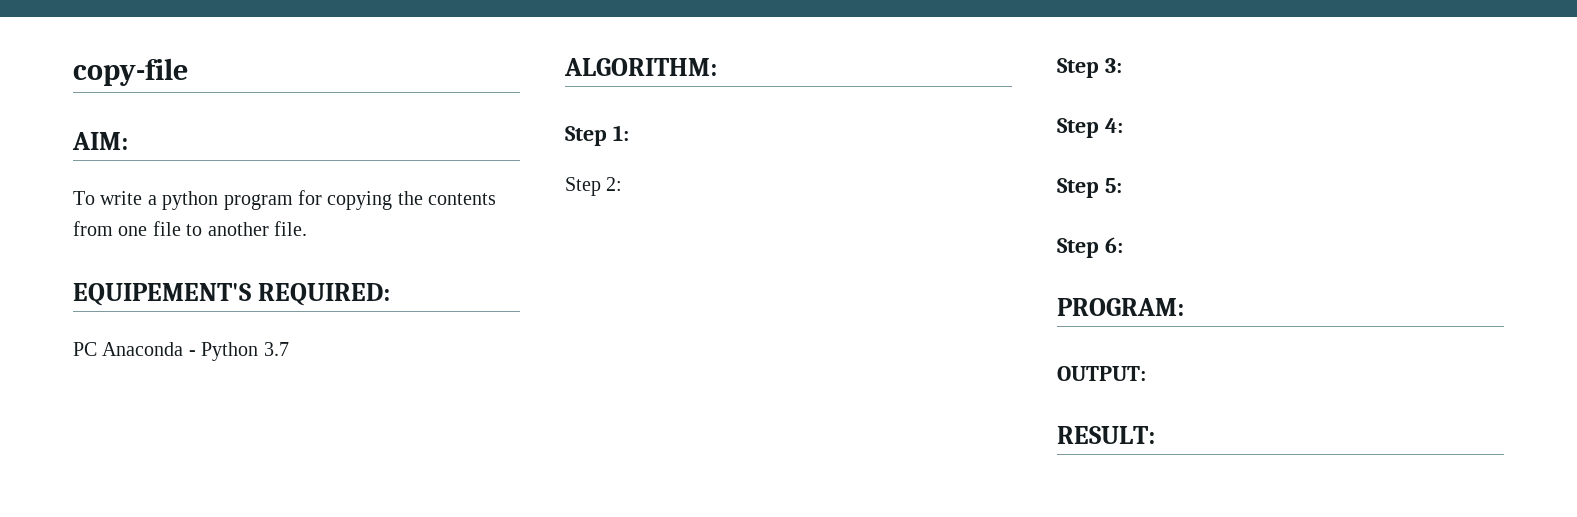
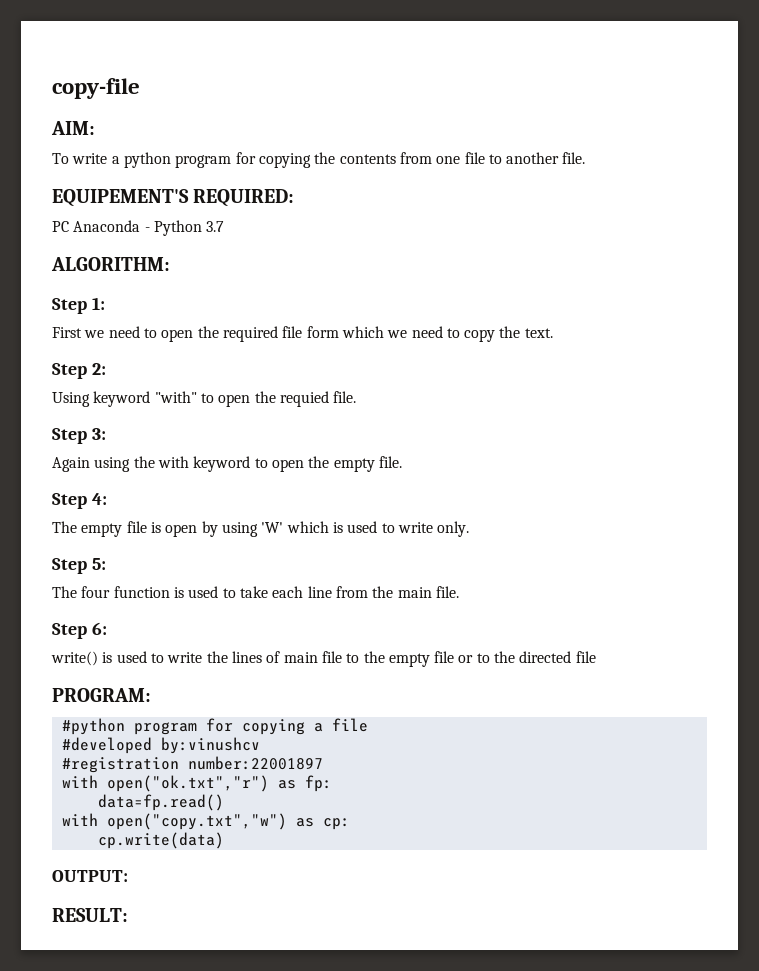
+ First we need to open the required file form which we need to copy the text.
  Step 2:
+ Using keyword "with" to open the requied file.
  Step 3:
+ Again using the with keyword to open the empty file.
  Step 4:
+ The empty file is open by using 'W' which is used to write only.
  Step 5:
+ The four function is used to take each line from the main file.
  Step 6:
+ write() is used to write the lines of main file to the empty file or to the directed file
  PROGRAM:
+ #python program for copying a file
+ #developed by:vinushcv
+ #registration number:22001897
+ with open("ok.txt","r") as fp:
+ data=fp.read()
+ with open("copy.txt","w") as cp:
+ cp.write(data)

